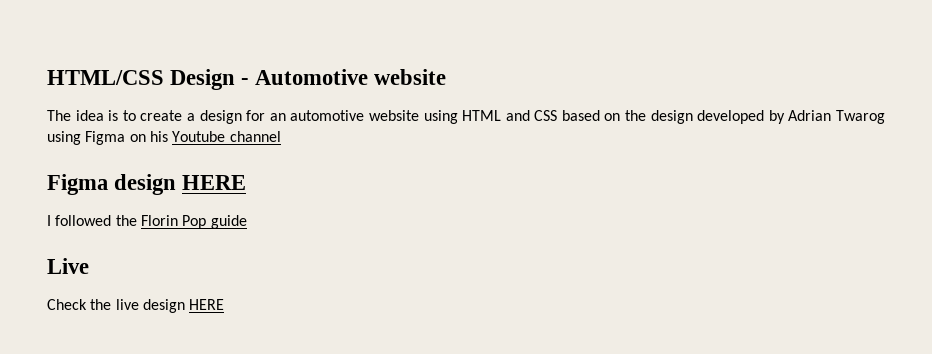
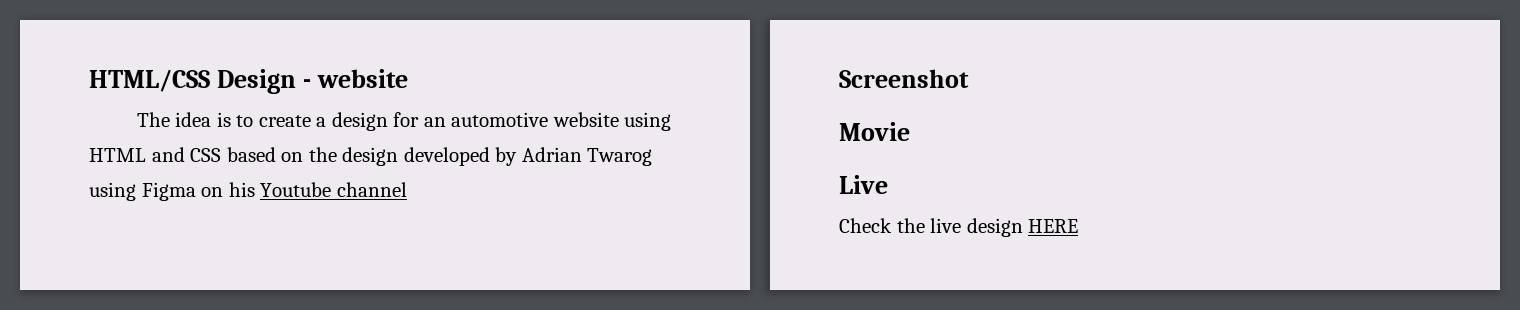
- HTML/CSS Design - Automotive website
+ HTML/CSS Design - website
- Figma design HERE
- I followed the Florin Pop guide
+ Screenshot
+ Movie

